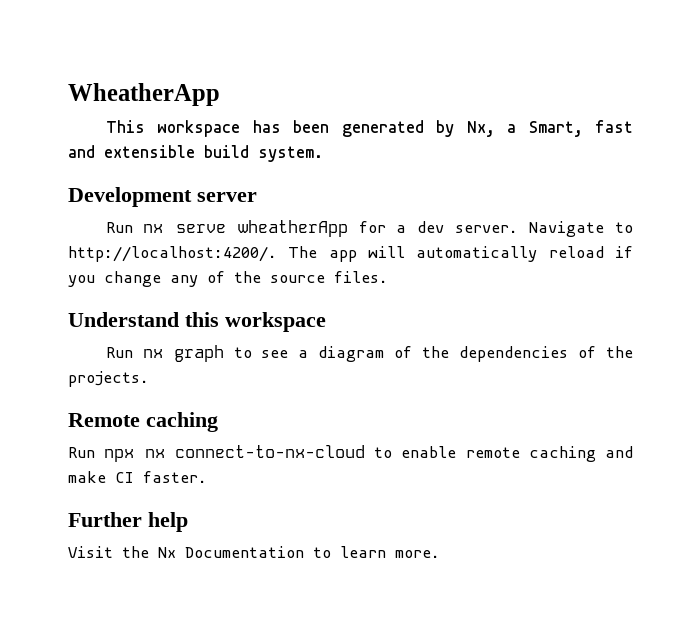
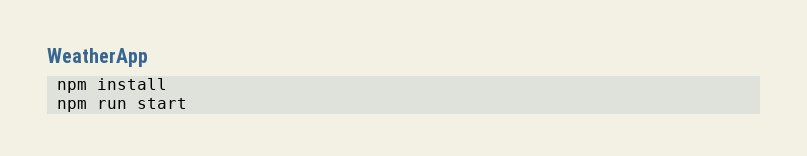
- WheatherApp
- This workspace has been generated by Nx, a Smart, fast and extensible build system.
- Development server
- Run nx serve wheatherApp for a dev server. Navigate to http://localhost:4200/. The app will automatically reload if you change any of the source files.
- Understand this workspace
- Run nx graph to see a diagram of the dependencies of the projects.
- Remote caching
- Run npx nx connect-to-nx-cloud to enable remote caching and make CI faster.
- Further help
- Visit the Nx Documentation to learn more.
+ WeatherApp
+ npm install
+ npm run start

